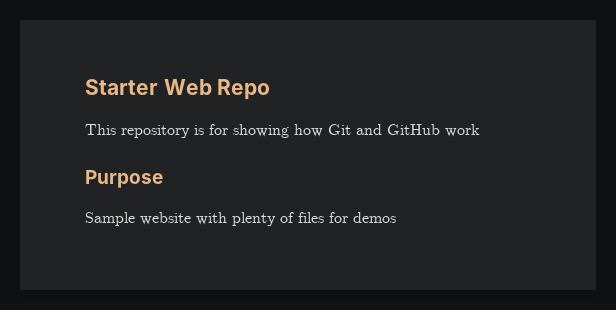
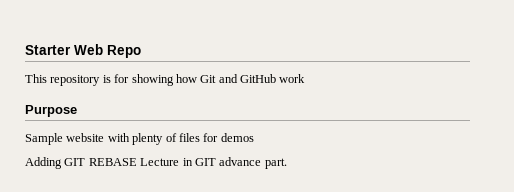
+ Adding GIT REBASE Lecture in GIT advance part.

